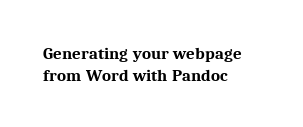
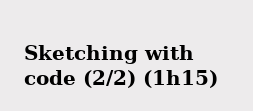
- Generating your webpage from Word with Pandoc
+ Sketching with code (2/2) (1h15)

